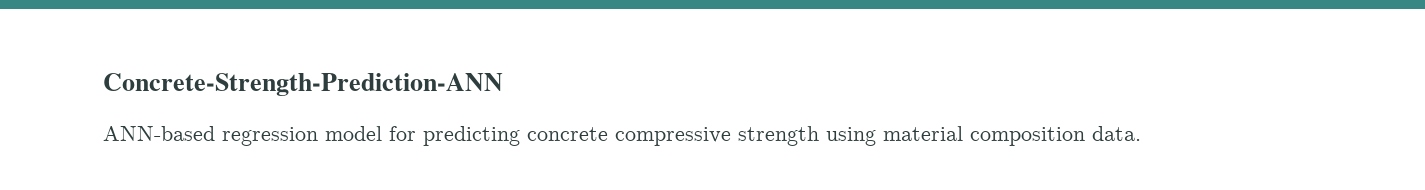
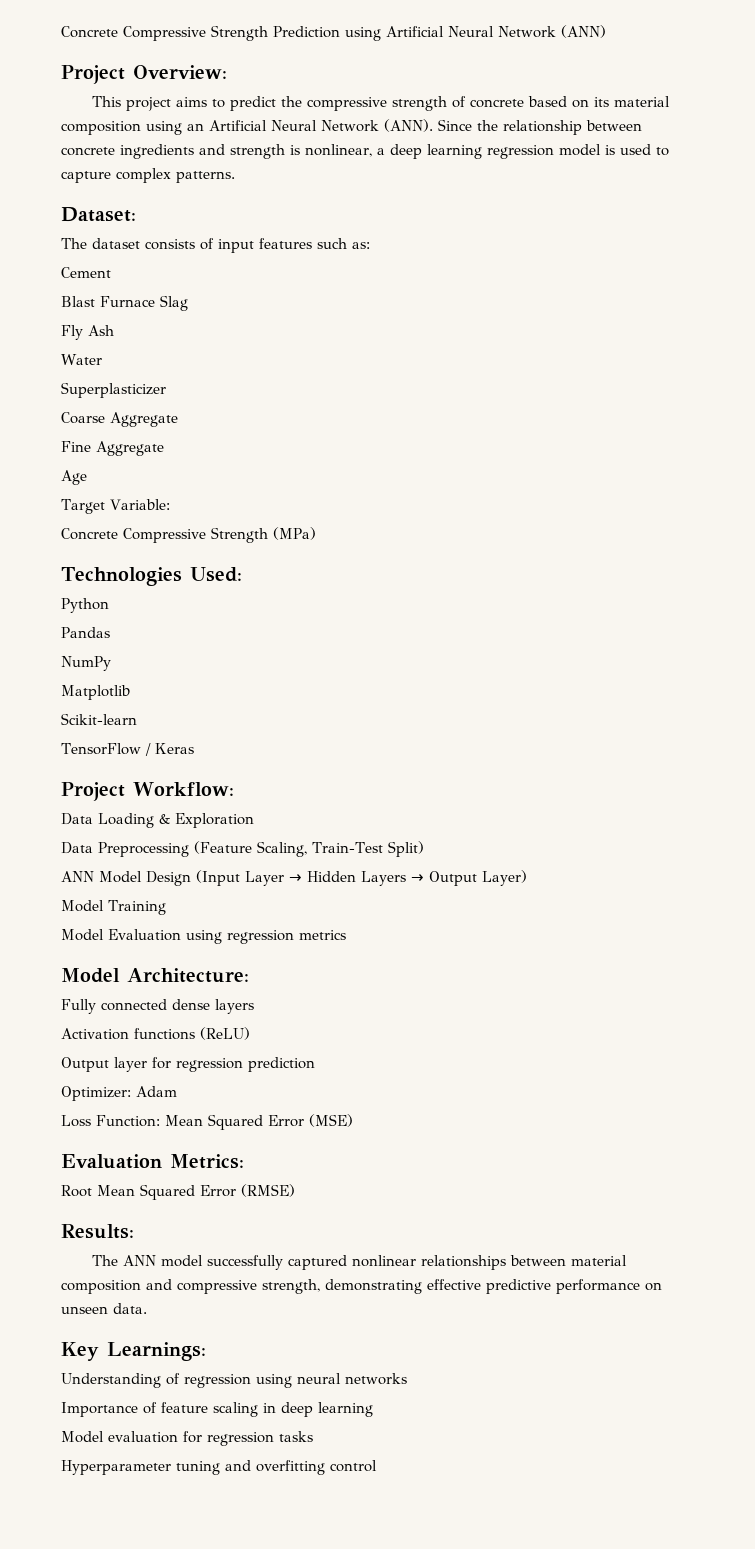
- Concrete-Strength-Prediction-ANN
- ANN-based regression model for predicting concrete compressive strength using material composition data.
+ Concrete Compressive Strength Prediction using Artificial Neural Network (ANN)
+ Project Overview:
+ This project aims to predict the compressive strength of concrete based on its material composition using an Artificial Neural Network (ANN). Since the relationship between concrete ingredients and strength is nonlinear, a deep learning regression model is used to capture complex patterns.
+ Dataset:
+ The dataset consists of input features such as:
+ Cement
+ Blast Furnace Slag
+ Fly Ash
+ Water
+ Superplasticizer
+ Coarse Aggregate
+ Fine Aggregate
+ Age
+ Target Variable:
+ Concrete Compressive Strength (MPa)
+ Technologies Used:
+ Python
+ Pandas
+ NumPy
+ Matplotlib
+ Scikit-learn
+ TensorFlow / Keras
+ Project Workflow:
+ Data Loading & Exploration
+ Data Preprocessing (Feature Scaling, Train-Test Split)
+ ANN Model Design (Input Layer → Hidden Layers → Output Layer)
+ Model Training
+ Model Evaluation using regression metrics
+ Model Architecture:
+ Fully connected dense layers
+ Activation functions (ReLU)
+ Output layer for regression prediction
+ Optimizer: Adam
+ Loss Function: Mean Squared Error (MSE)
+ Evaluation Metrics:
+ Root Mean Squared Error (RMSE)
+ Results:
+ The ANN model successfully captured nonlinear relationships between material composition and compressive strength, demonstrating effective predictive performance on unseen data.
+ Key Learnings:
+ Understanding of regression using neural networks
+ Importance of feature scaling in deep learning
+ Model evaluation for regression tasks
+ Hyperparameter tuning and overfitting control

